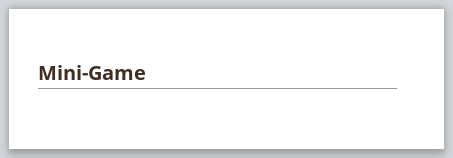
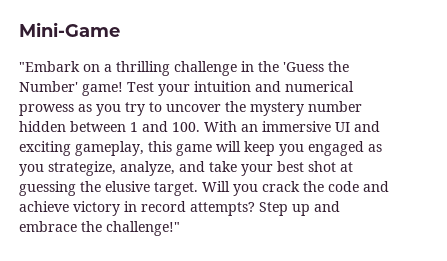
+ "Embark on a thrilling challenge in the 'Guess the Number' game! Test your intuition and numerical prowess as you try to uncover the mystery number hidden between 1 and 100. With an immersive UI and exciting gameplay, this game will keep you engaged as you strategize, analyze, and take your best shot at guessing the elusive target. Will you crack the code and achieve victory in record attempts? Step up and embrace the challenge!"

